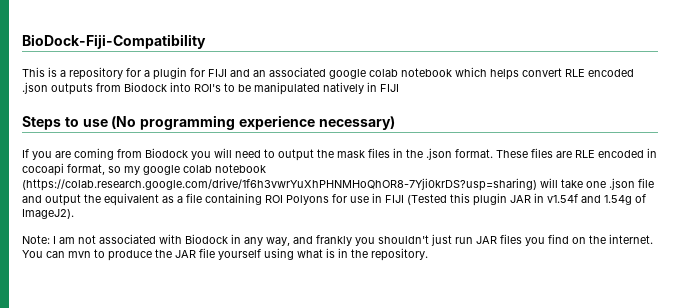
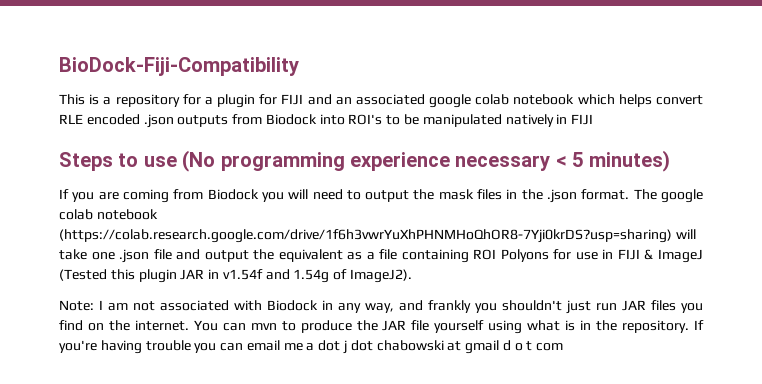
- Steps to use (No programming experience necessary)
+ Steps to use (No programming experience necessary < 5 minutes)
- These files are RLE encoded in cocoapi format, so my google colab notebook (https://colab.research.google.com/drive/1f6h3vwrYuXhPHNMHoQhOR8-7Yji0krDS?usp=sharing) will take one .json file and output the equivalent as a file containing ROI Polyons for use in FIJI (Tested this plugin JAR in v1.54f and 1.54g of ImageJ2).
+ The google colab notebook (https://colab.research.google.com/drive/1f6h3vwrYuXhPHNMHoQhOR8-7Yji0krDS?usp=sharing) will take one .json file and output the equivalent as a file containing ROI Polyons for use in FIJI & ImageJ (Tested this plugin JAR in v1.54f and 1.54g of ImageJ2).
+ If you're having trouble you can email me a dot j dot chabowski at gmail d o t com

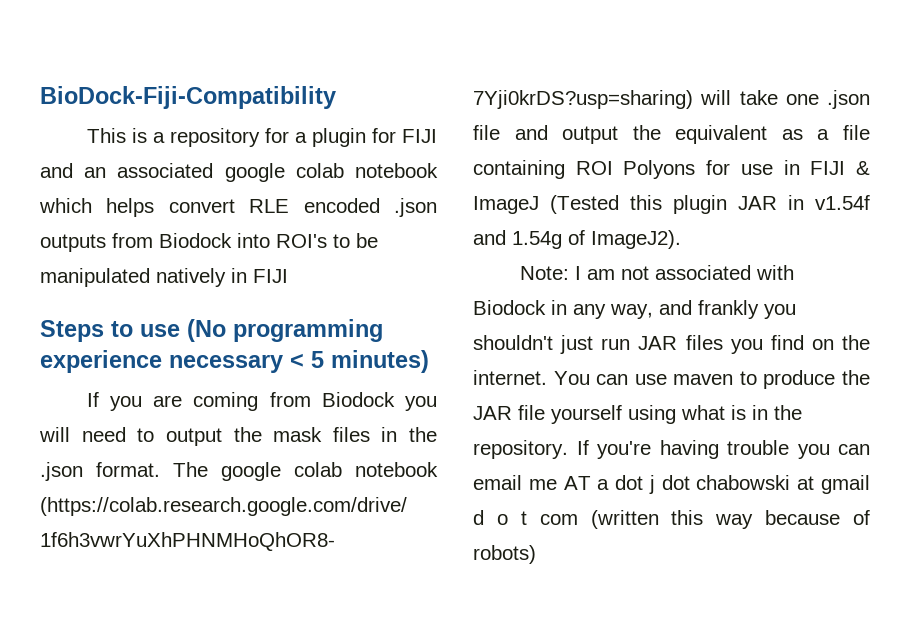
- You can mvn to produce the JAR file yourself using what is in the repository.
+ You can use maven to produce the JAR file yourself using what is in the repository.
- If you're having trouble you can email me a dot j dot chabowski at gmail d o t com
+ If you're having trouble you can email me AT a dot j dot chabowski at gmail d o t com (written this way because of robots)

